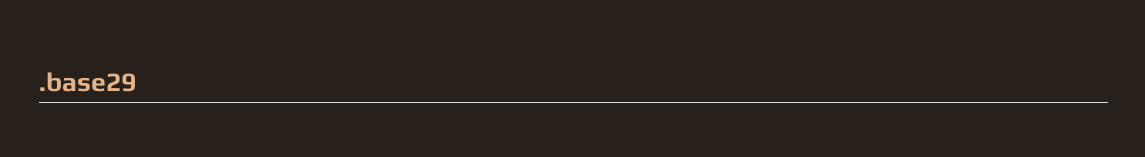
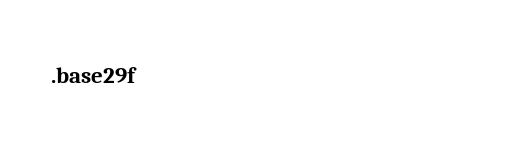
- .base29
+ .base29f

